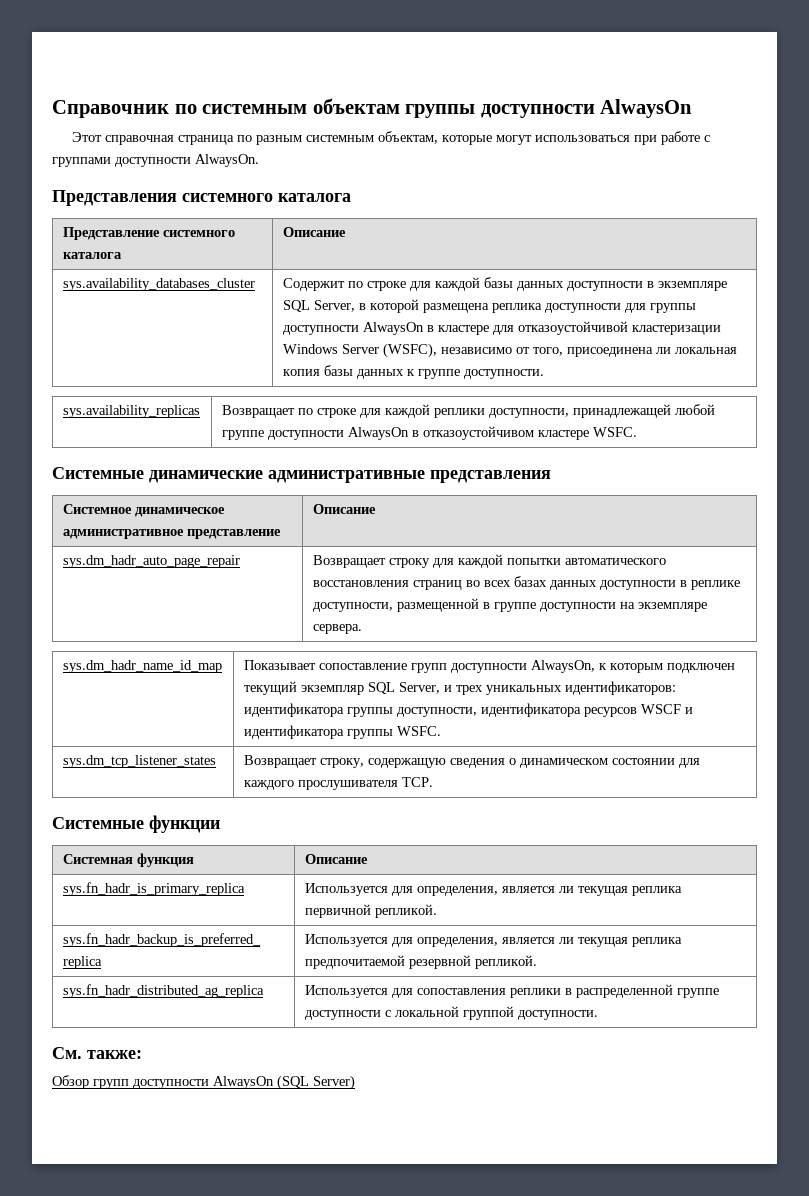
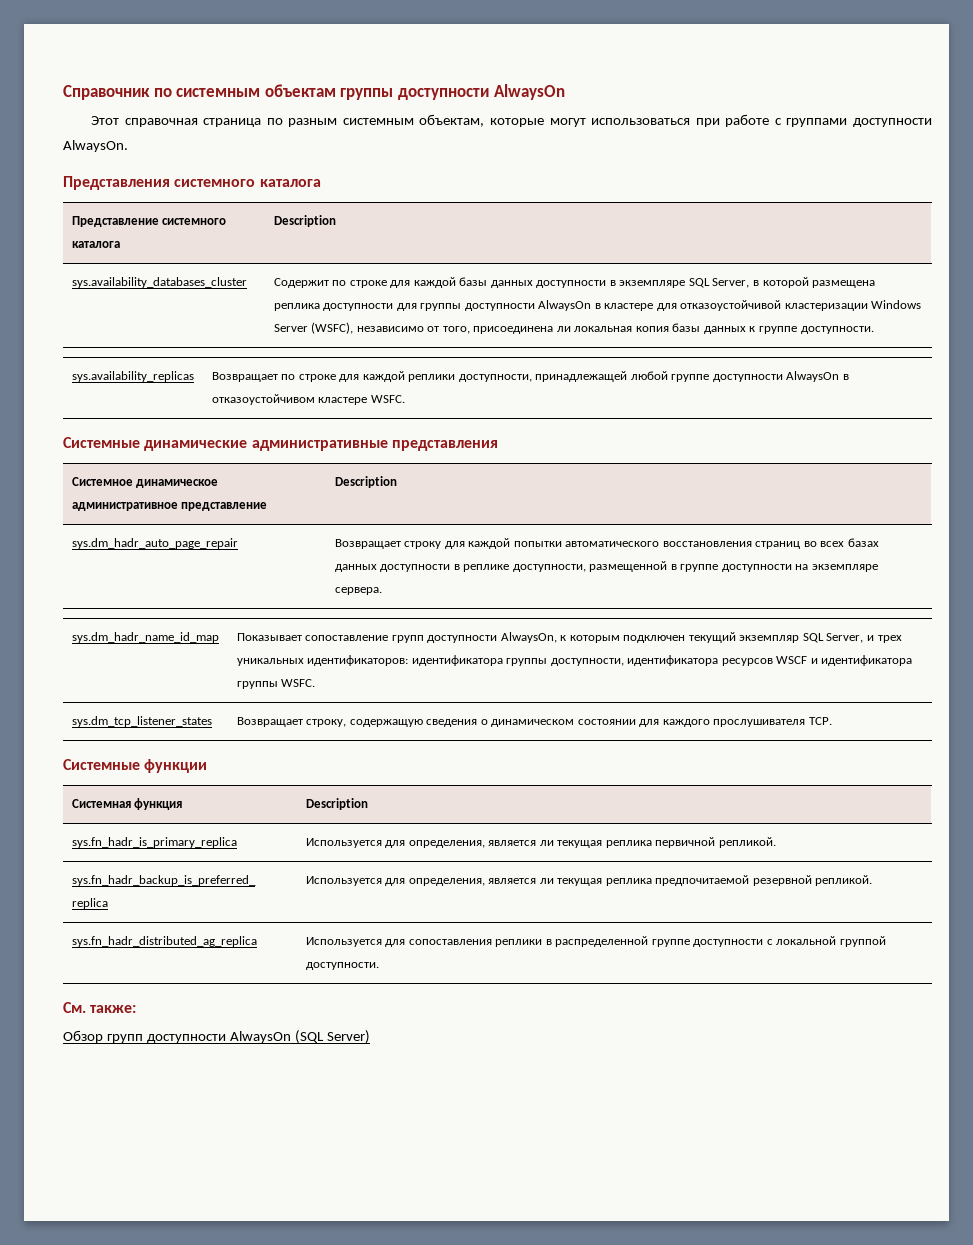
- Представление системного каталога | Описание
+ Представление системного каталога | Description
- Системное динамическое административное представление | Описание
+ Системное динамическое административное представление | Description
- Системная функция | Описание
+ Системная функция | Description

